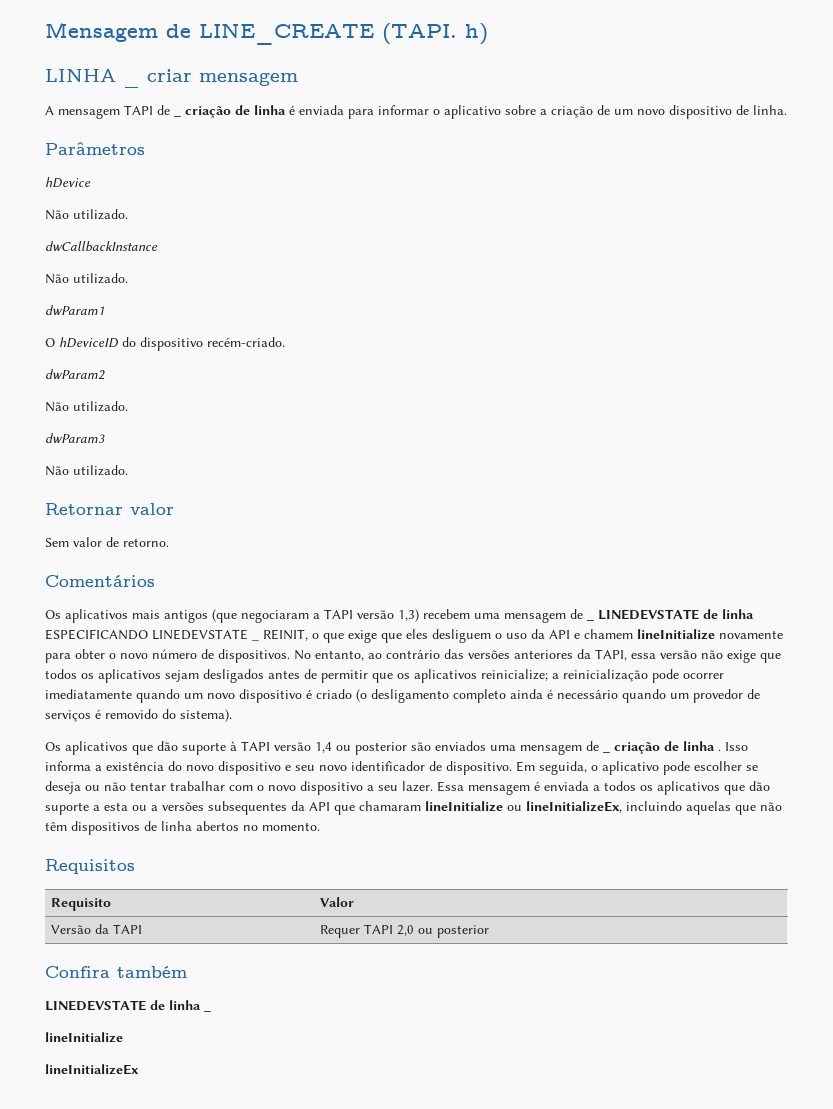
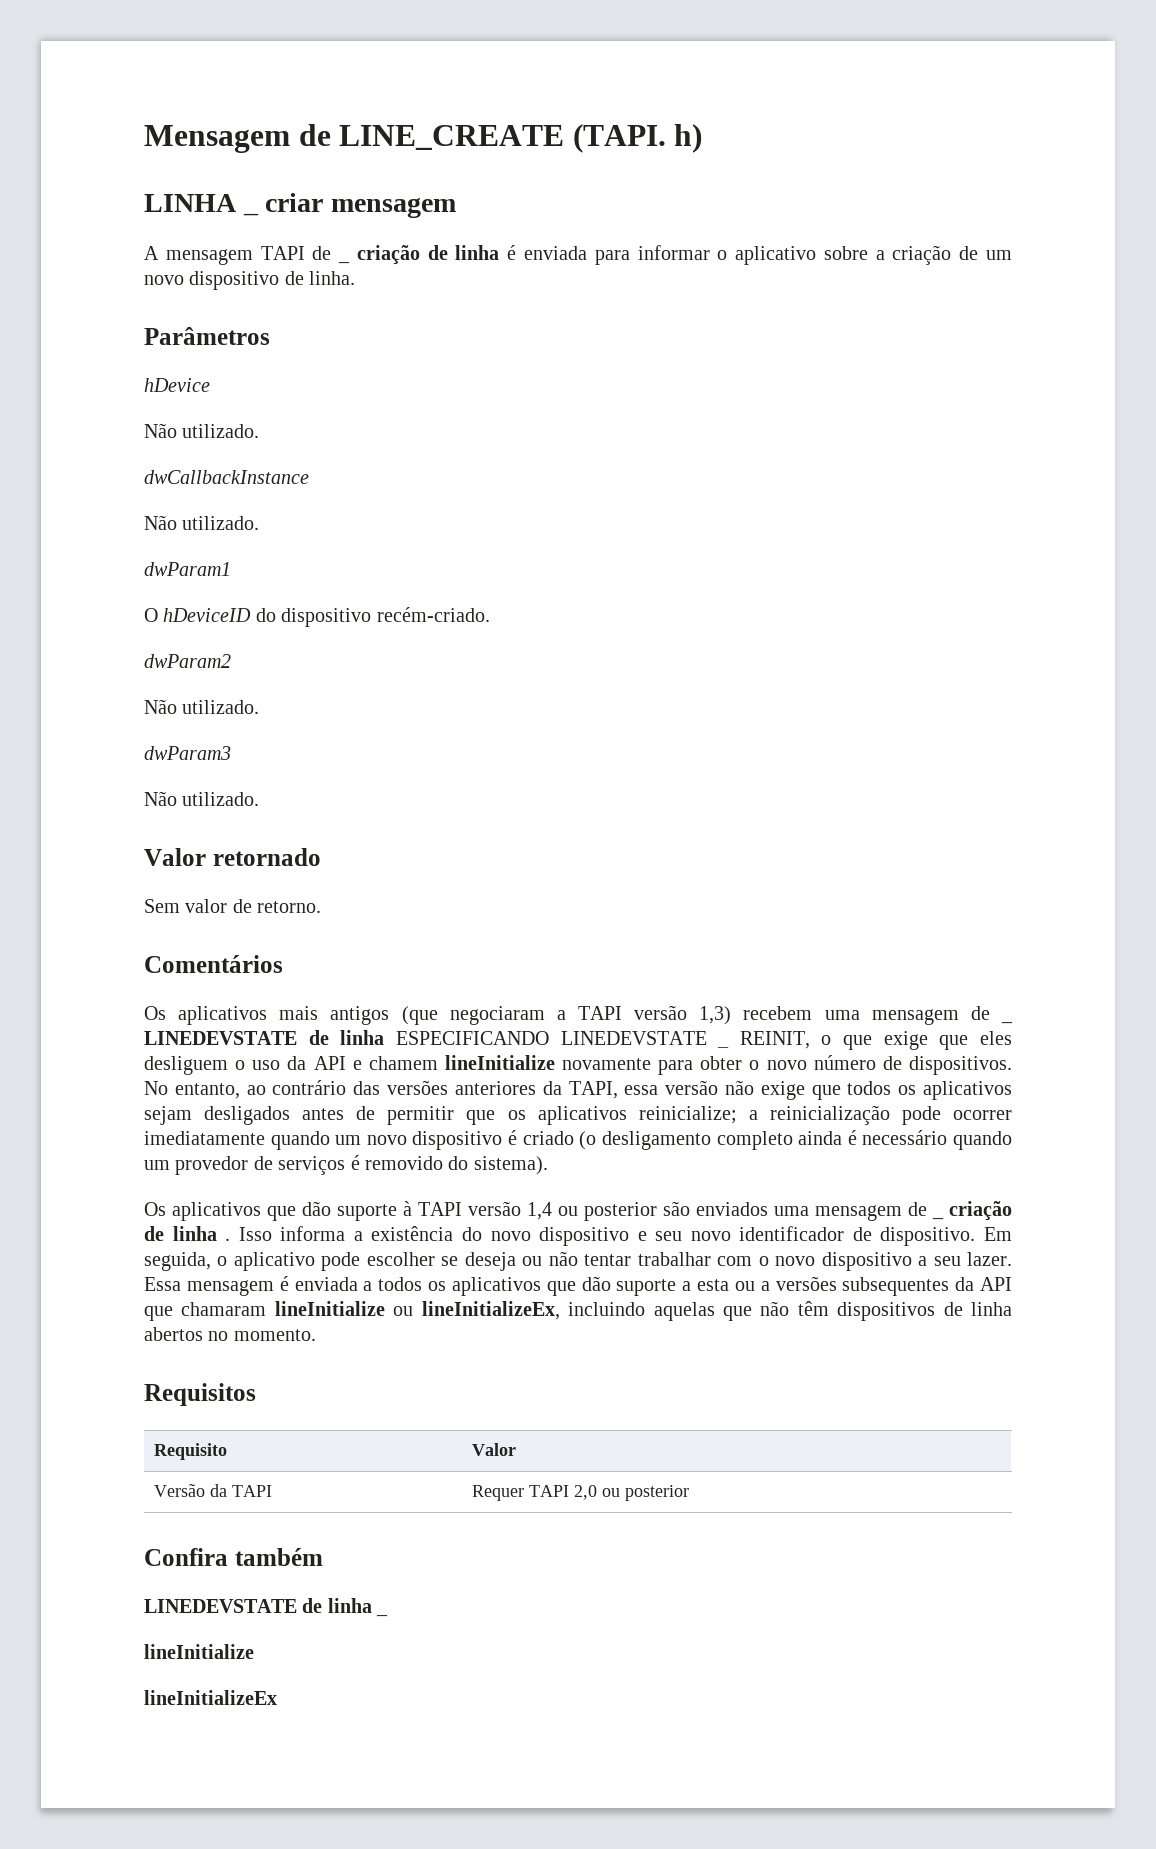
- Retornar valor
+ Valor retornado

